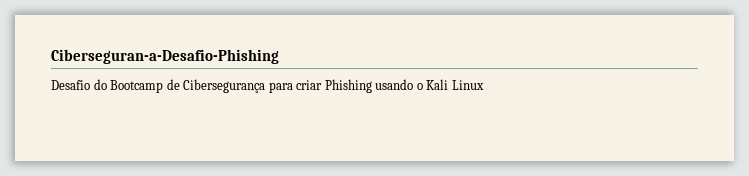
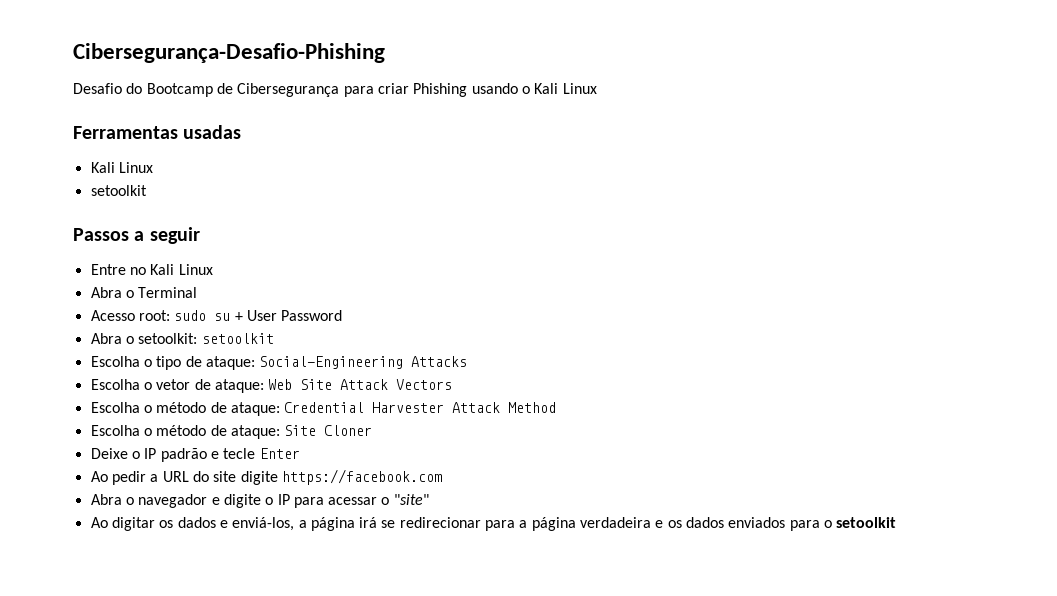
- Ciberseguran-a-Desafio-Phishing
+ Cibersegurança-Desafio-Phishing
+ Ferramentas usadas
+ Kali Linux
+ setoolkit
+ Passos a seguir
+ Entre no Kali Linux
+ Abra o Terminal
+ Acesso root: sudo su + User Password
+ Abra o setoolkit: setoolkit
+ Escolha o tipo de ataque: Social-Engineering Attacks
+ Escolha o vetor de ataque: Web Site Attack Vectors
+ Escolha o método de ataque: Credential Harvester Attack Method
+ Escolha o método de ataque: Site Cloner
+ Deixe o IP padrão e tecle Enter
+ Ao pedir a URL do site digite https://facebook.com
+ Abra o navegador e digite o IP para acessar o "site"
+ Ao digitar os dados e enviá-los, a página irá se redirecionar para a página verdadeira e os dados enviados para o setoolkit

